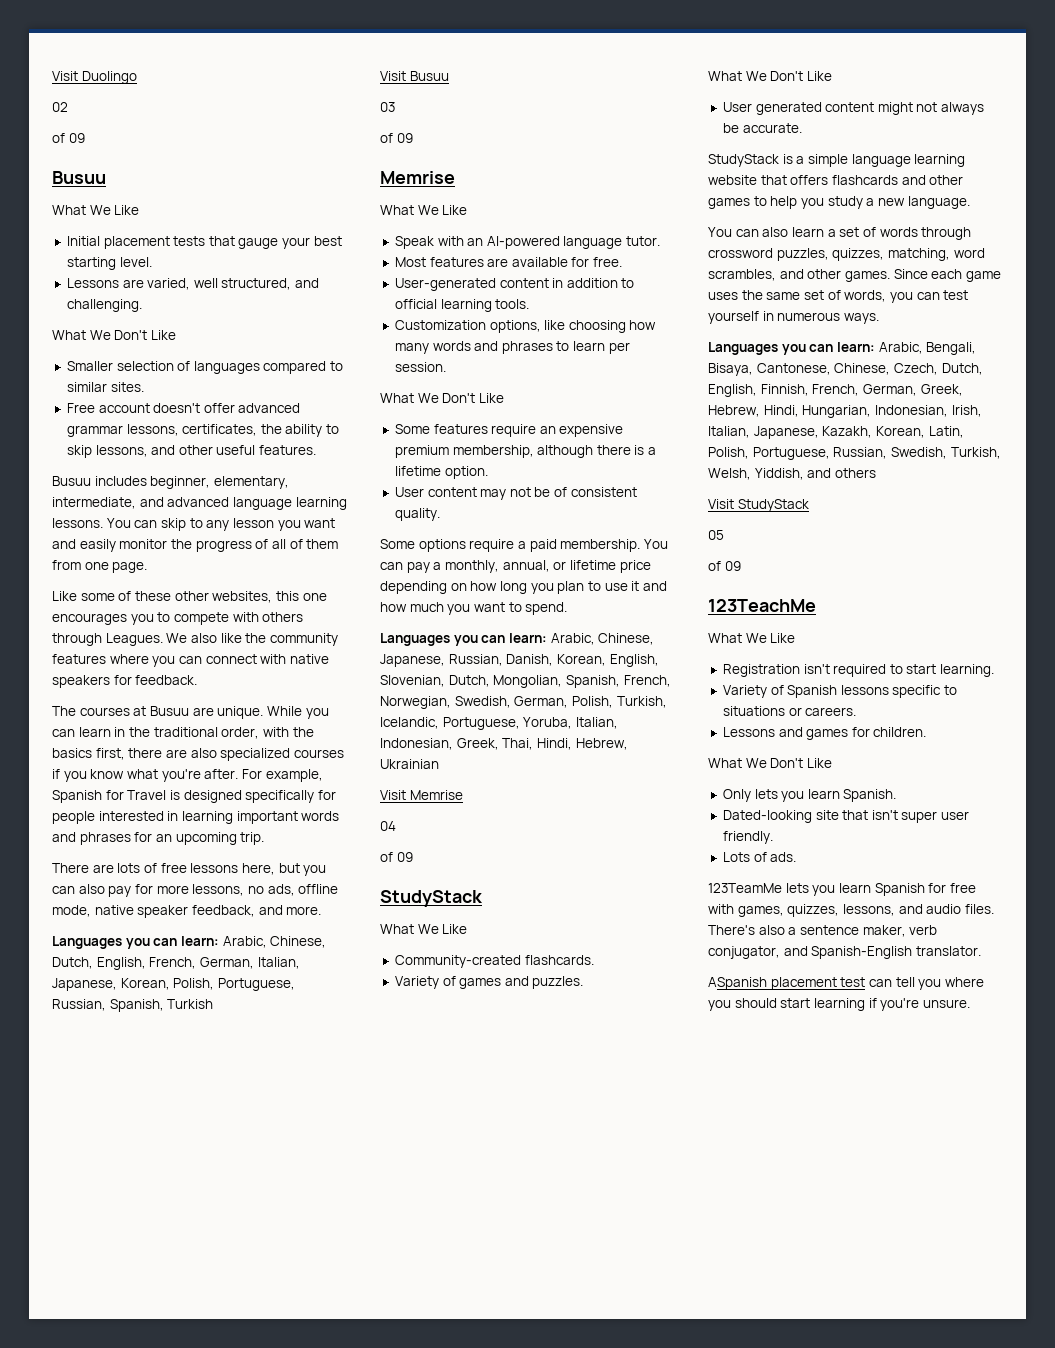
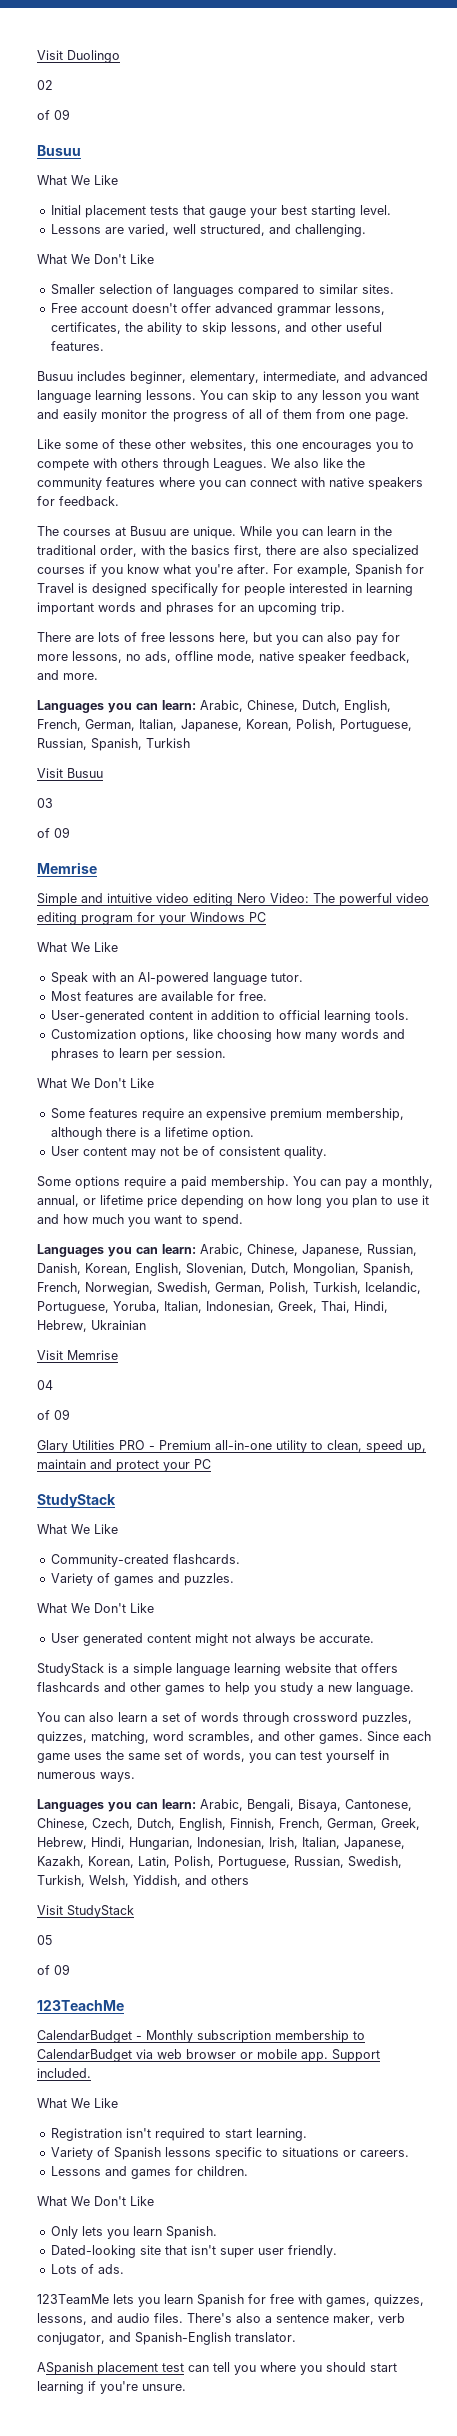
+ Simple and intuitive video editing Nero Video: The powerful video editing program for your Windows PC
+ Glary Utilities PRO - Premium all-in-one utility to clean, speed up, maintain and protect your PC
+ CalendarBudget - Monthly subscription membership to CalendarBudget via web browser or mobile app. Support included.

